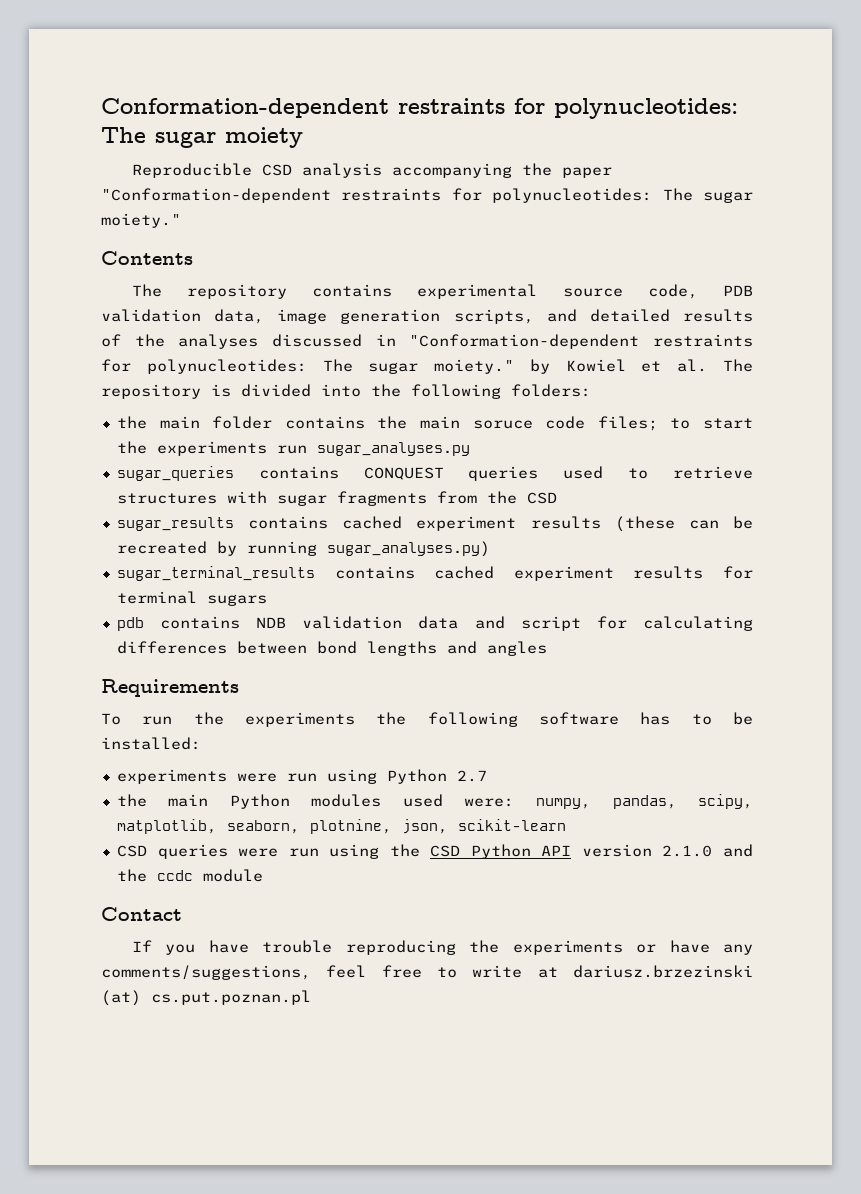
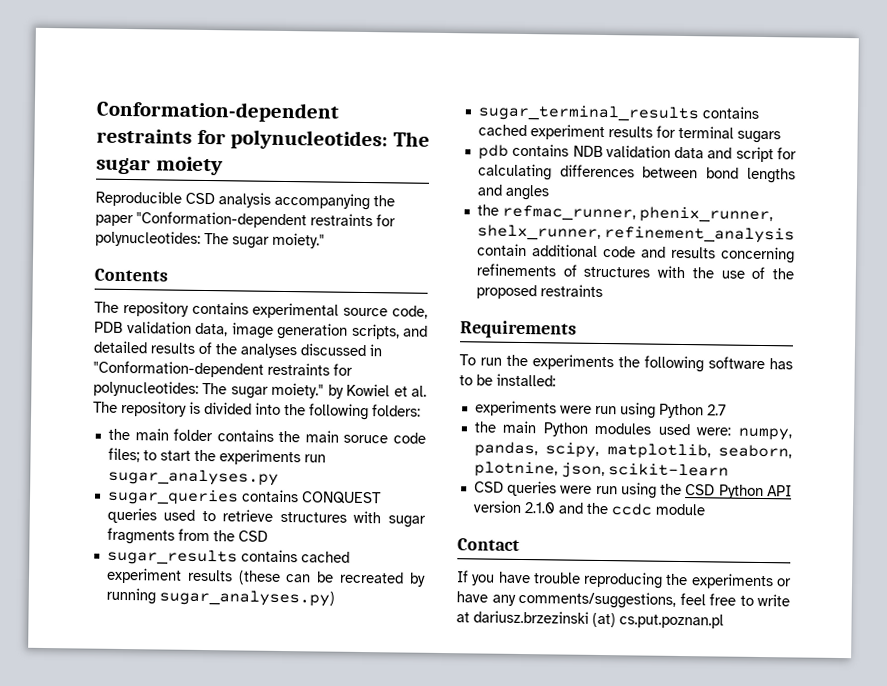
+ the refmac_runner, phenix_runner, shelx_runner, refinement_analysis contain additional code and results concerning refinements of structures with the use of the proposed restraints

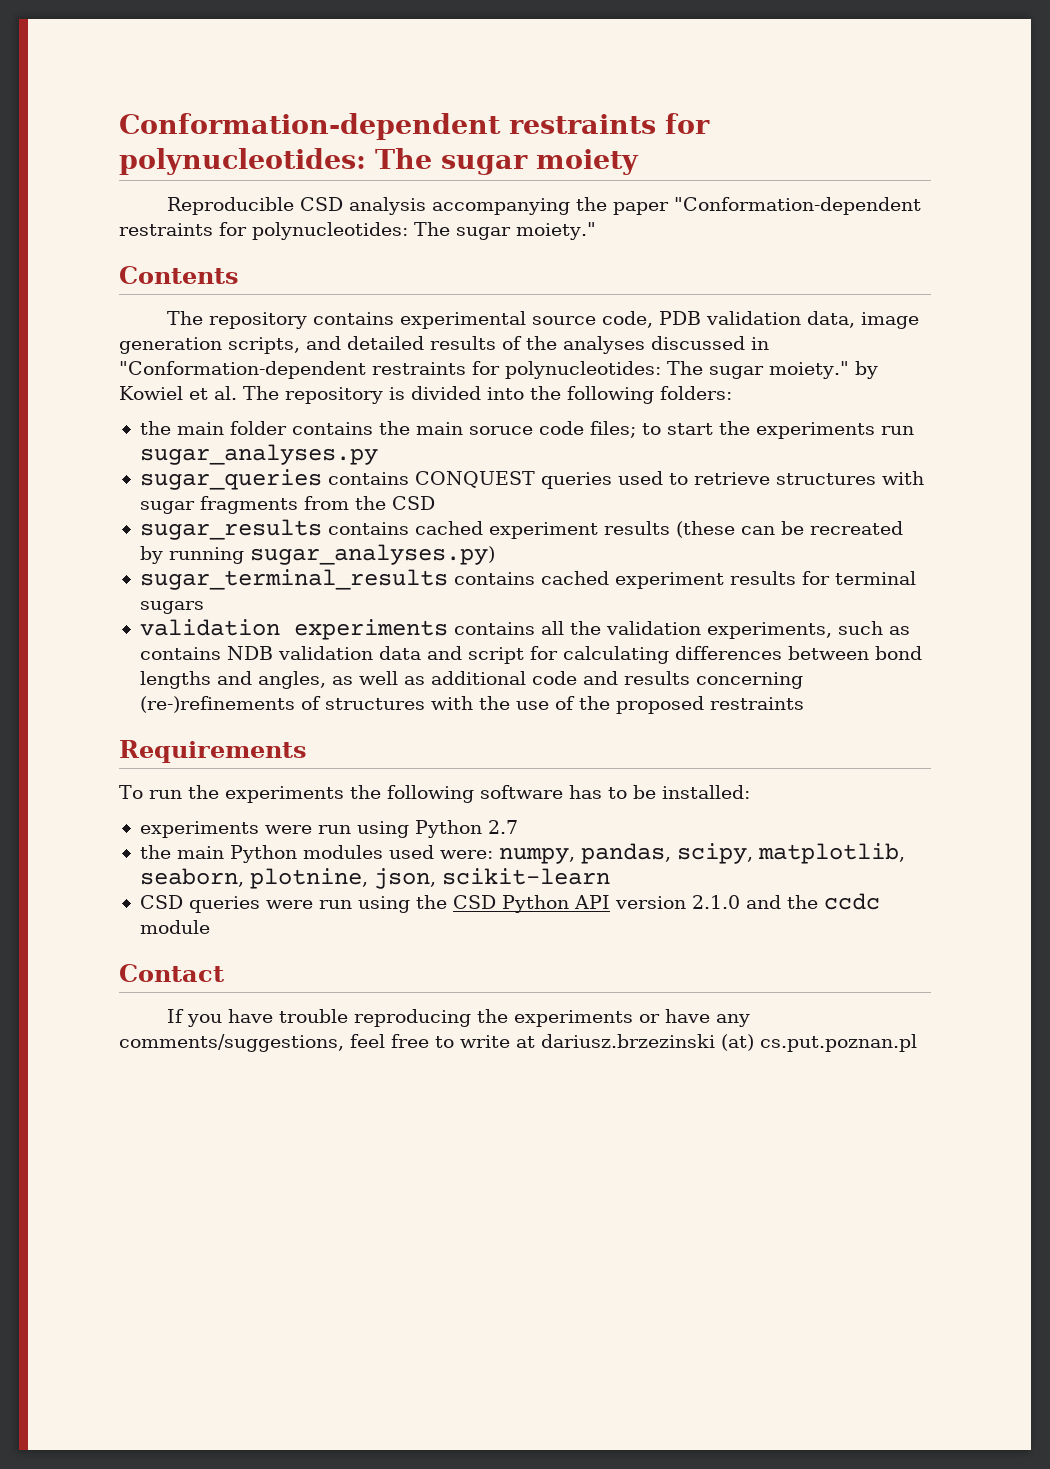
- pdb contains NDB validation data and script for calculating differences between bond lengths and angles
- the refmac_runner, phenix_runner, shelx_runner, refinement_analysis contain additional code and results concerning refinements of structures with the use of the proposed restraints
+ validation experiments contains all the validation experiments, such as contains NDB validation data and script for calculating differences between bond lengths and angles, as well as additional code and results concerning (re-)refinements of structures with the use of the proposed restraints

